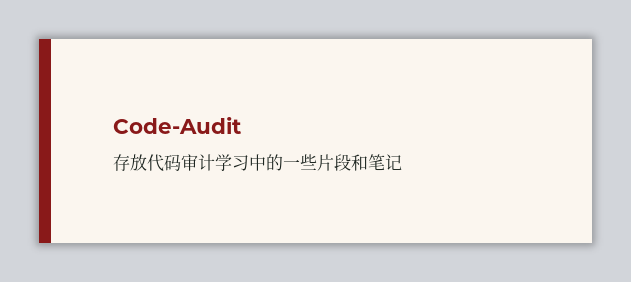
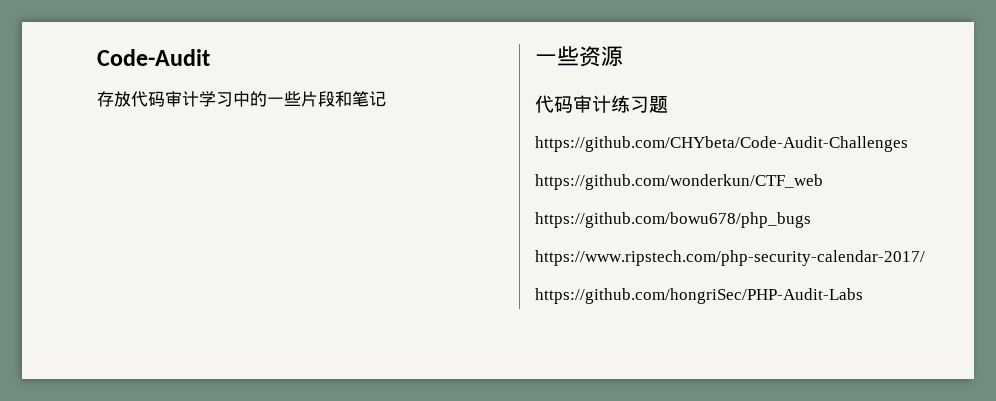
+ 一些资源
+ 代码审计练习题
+ https://github.com/CHYbeta/Code-Audit-Challenges
+ https://github.com/wonderkun/CTF_web
+ https://github.com/bowu678/php_bugs
+ https://www.ripstech.com/php-security-calendar-2017/
+ https://github.com/hongriSec/PHP-Audit-Labs

